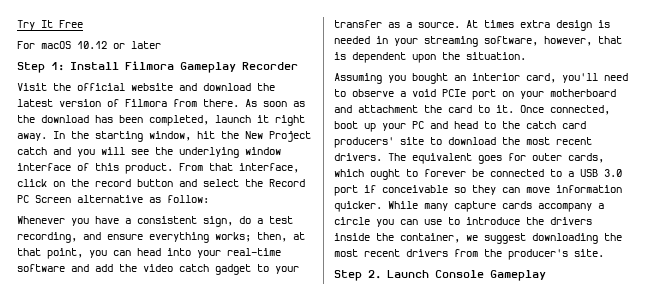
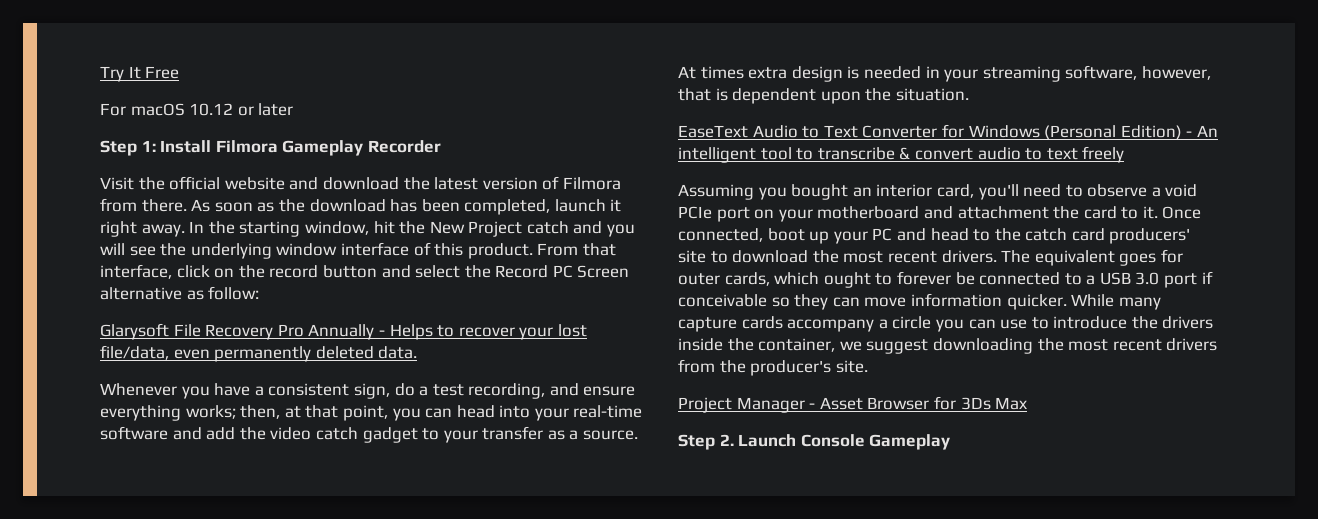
+ Glarysoft File Recovery Pro Annually - Helps to recover your lost file/data, even permanently deleted data.
+ EaseText Audio to Text Converter for Windows (Personal Edition) - An intelligent tool to transcribe & convert audio to text freely
+ Project Manager - Asset Browser for 3Ds Max

